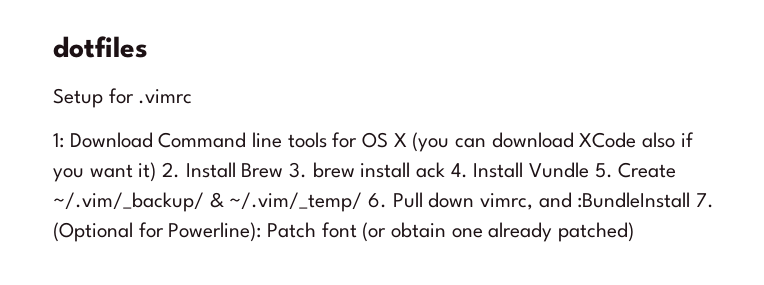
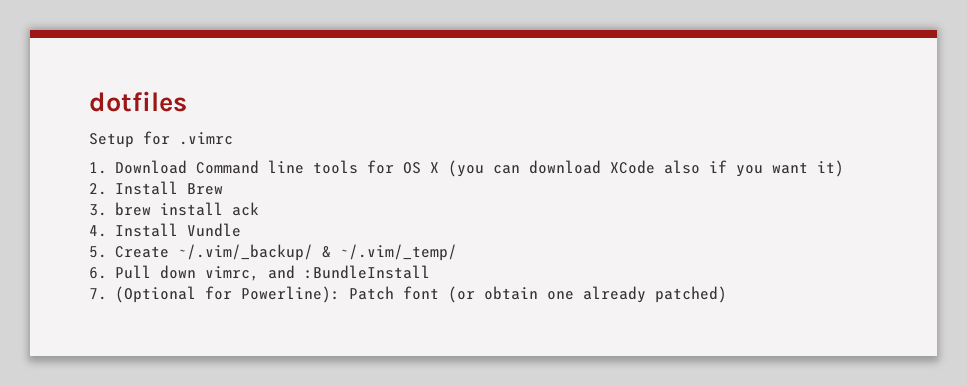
- 1: Download Command line tools for OS X (you can download XCode also if you want it) 2. Install Brew 3. brew install ack 4. Install Vundle 5. Create ~/.vim/_backup/ & ~/.vim/_temp/ 6. Pull down vimrc, and :BundleInstall 7. (Optional for Powerline): Patch font (or obtain one already patched)
+ 1. Download Command line tools for OS X (you can download XCode also if you want it)
+ 2. Install Brew
+ 3. brew install ack
+ 4. Install Vundle
+ 5. Create ~/.vim/_backup/ & ~/.vim/_temp/
+ 6. Pull down vimrc, and :BundleInstall
+ 7. (Optional for Powerline): Patch font (or obtain one already patched)

